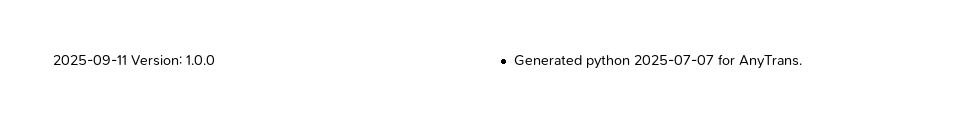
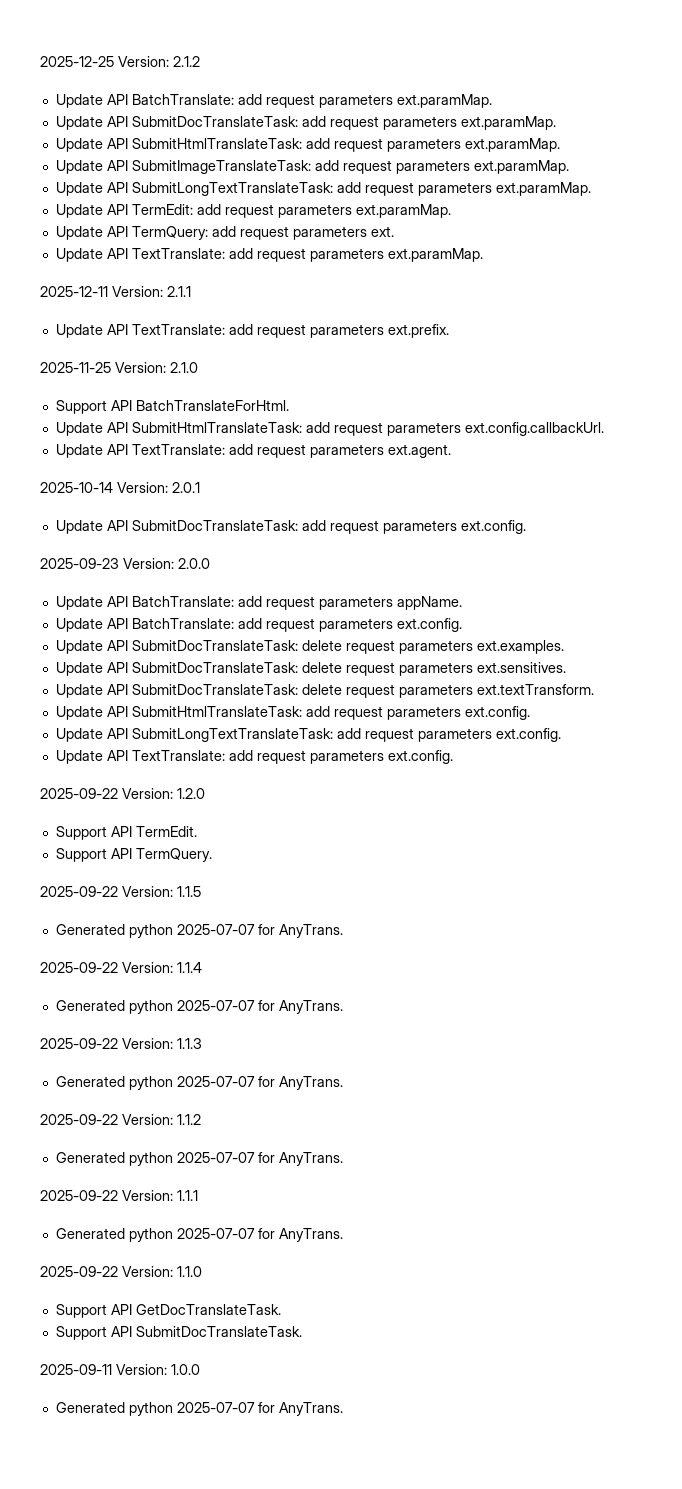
+ 2025-12-25 Version: 2.1.2
+ Update API BatchTranslate: add request parameters ext.paramMap.
+ Update API SubmitDocTranslateTask: add request parameters ext.paramMap.
+ Update API SubmitHtmlTranslateTask: add request parameters ext.paramMap.
+ Update API SubmitImageTranslateTask: add request parameters ext.paramMap.
+ Update API SubmitLongTextTranslateTask: add request parameters ext.paramMap.
+ Update API TermEdit: add request parameters ext.paramMap.
+ Update API TermQuery: add request parameters ext.
+ Update API TextTranslate: add request parameters ext.paramMap.
+ 2025-12-11 Version: 2.1.1
+ Update API TextTranslate: add request parameters ext.prefix.
+ 2025-11-25 Version: 2.1.0
+ Support API BatchTranslateForHtml.
+ Update API SubmitHtmlTranslateTask: add request parameters ext.config.callbackUrl.
+ Update API TextTranslate: add request parameters ext.agent.
+ 2025-10-14 Version: 2.0.1
+ Update API SubmitDocTranslateTask: add request parameters ext.config.
+ 2025-09-23 Version: 2.0.0
+ Update API BatchTranslate: add request parameters appName.
+ Update API BatchTranslate: add request parameters ext.config.
+ Update API SubmitDocTranslateTask: delete request parameters ext.examples.
+ Update API SubmitDocTranslateTask: delete request parameters ext.sensitives.
+ Update API SubmitDocTranslateTask: delete request parameters ext.textTransform.
+ Update API SubmitHtmlTranslateTask: add request parameters ext.config.
+ Update API SubmitLongTextTranslateTask: add request parameters ext.config.
+ Update API TextTranslate: add request parameters ext.config.
+ 2025-09-22 Version: 1.2.0
+ Support API TermEdit.
+ Support API TermQuery.
+ 2025-09-22 Version: 1.1.5
+ Generated python 2025-07-07 for AnyTrans.
+ 2025-09-22 Version: 1.1.4
+ Generated python 2025-07-07 for AnyTrans.
+ 2025-09-22 Version: 1.1.3
+ Generated python 2025-07-07 for AnyTrans.
+ 2025-09-22 Version: 1.1.2
+ Generated python 2025-07-07 for AnyTrans.
+ 2025-09-22 Version: 1.1.1
+ Generated python 2025-07-07 for AnyTrans.
+ 2025-09-22 Version: 1.1.0
+ Support API GetDocTranslateTask.
+ Support API SubmitDocTranslateTask.

